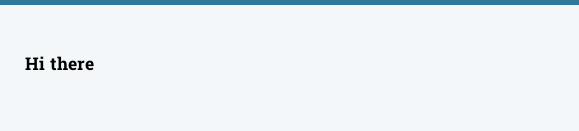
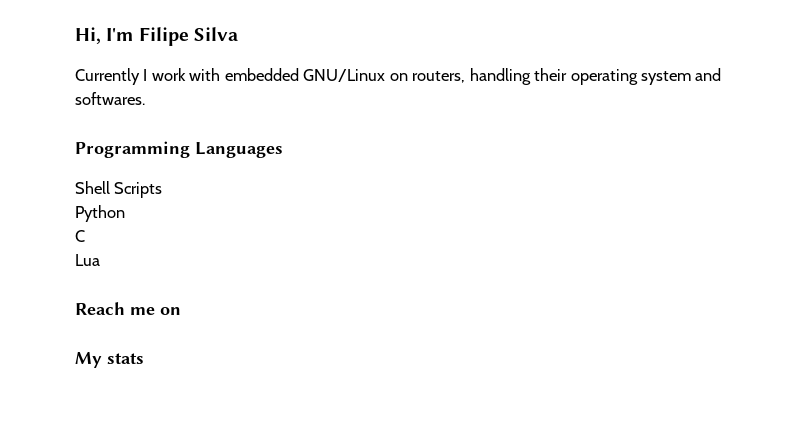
- Hi there
+ Hi, I'm Filipe Silva
+ Currently I work with embedded GNU/Linux on routers, handling their operating system and softwares.
+ Programming Languages
+ Shell Scripts
+ Python
+ C
+ Lua
+ Reach me on
+ My stats

